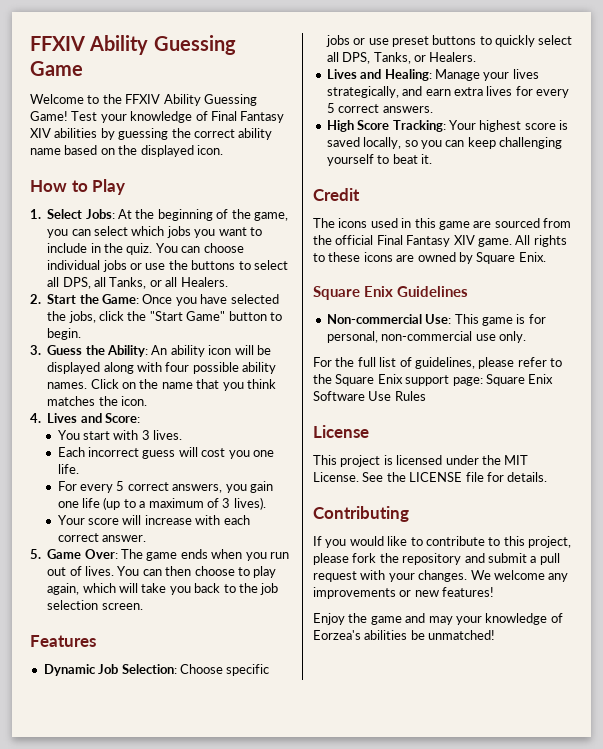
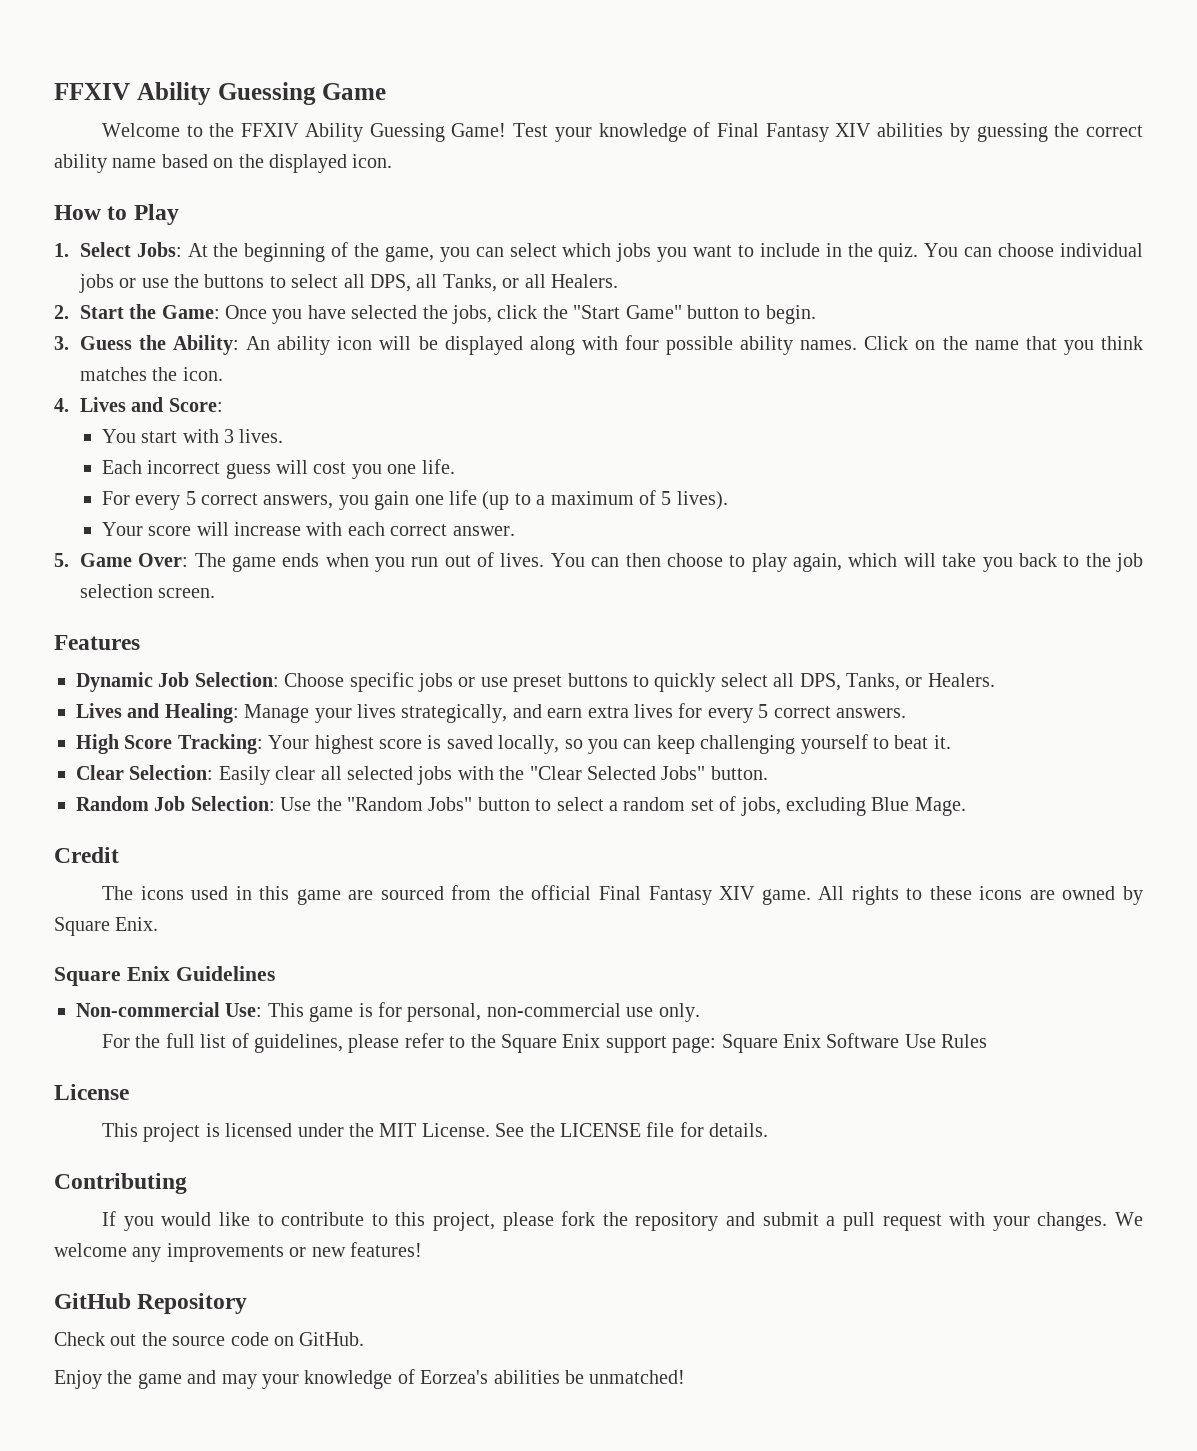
- For every 5 correct answers, you gain one life (up to a maximum of 3 lives).
+ For every 5 correct answers, you gain one life (up to a maximum of 5 lives).
+ Clear Selection: Easily clear all selected jobs with the "Clear Selected Jobs" button.
+ Random Job Selection: Use the "Random Jobs" button to select a random set of jobs, excluding Blue Mage.
+ GitHub Repository
+ Check out the source code on GitHub.

